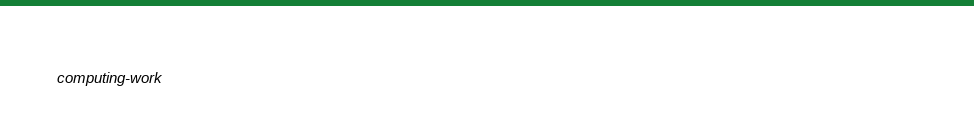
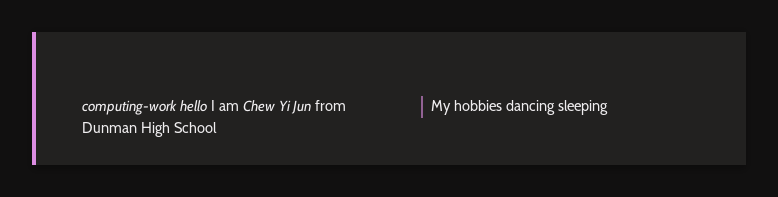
- computing-work
+ computing-work hello I am Chew Yi Jun from Dunman High School
+ My hobbies dancing sleeping

